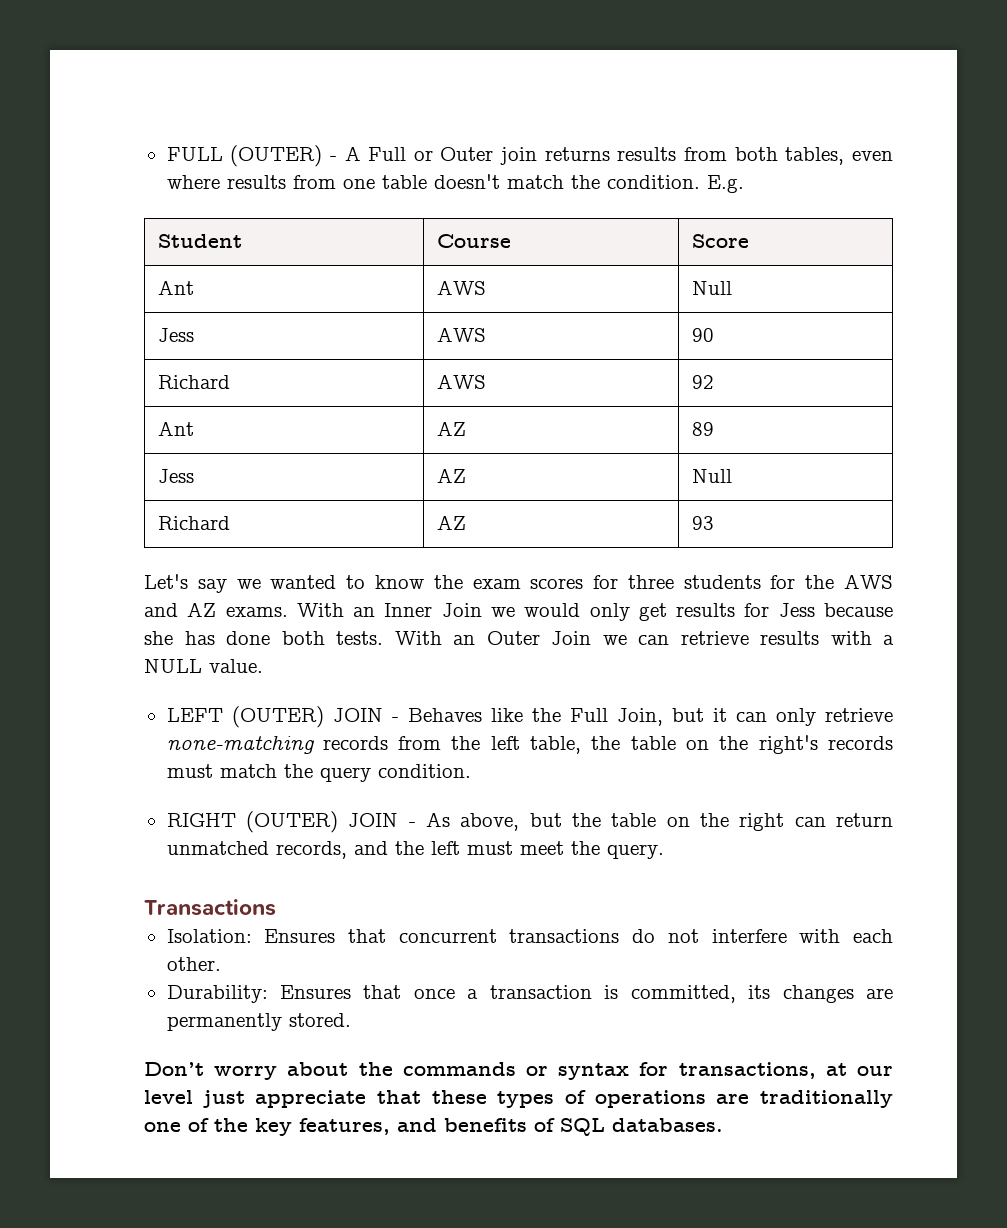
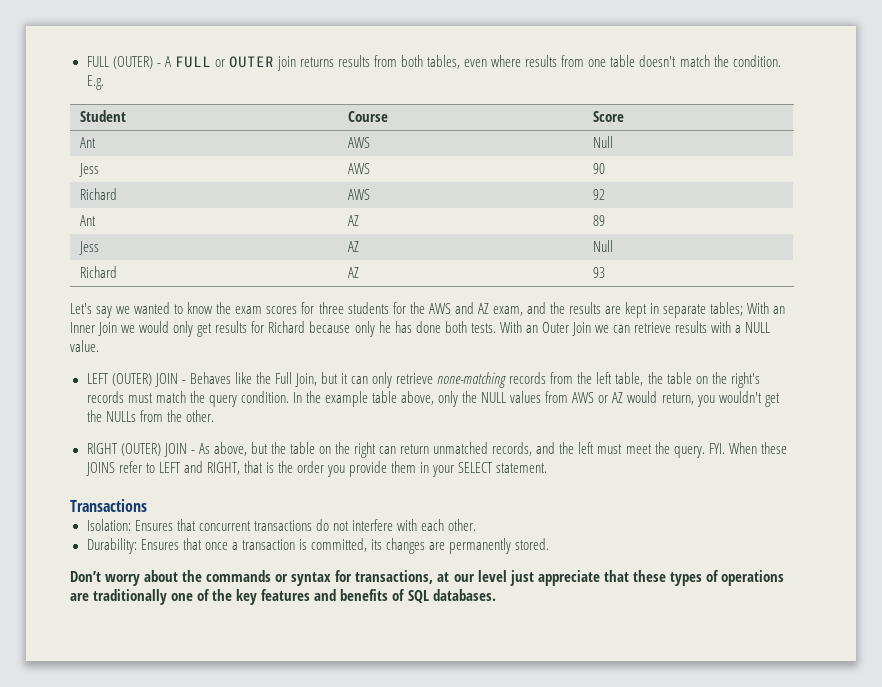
- FULL (OUTER) - A Full or Outer join returns results from both tables, even where results from one table doesn't match the condition.
+ FULL (OUTER) - A FULL or OUTER join returns results from both tables, even where results from one table doesn't match the condition.
- Let's say we wanted to know the exam scores for three students for the AWS and AZ exams. With an Inner Join we would only get results for Jess because she has done both tests.
+ Let's say we wanted to know the exam scores for three students for the AWS and AZ exam, and the results are kept in separate tables; With an Inner Join we would only get results for Richard because only he has done both tests.
+ In the example table above, only the NULL values from AWS or AZ would return, you wouldn't get the NULLs from the other.
+ FYI. When these JOINS refer to LEFT and RIGHT, that is the order you provide them in your SELECT statement.
- Don’t worry about the commands or syntax for transactions, at our level just appreciate that these types of operations are traditionally one of the key features, and benefits of SQL databases.
+ Don’t worry about the commands or syntax for transactions, at our level just appreciate that these types of operations are traditionally one of the key features and benefits of SQL databases.

